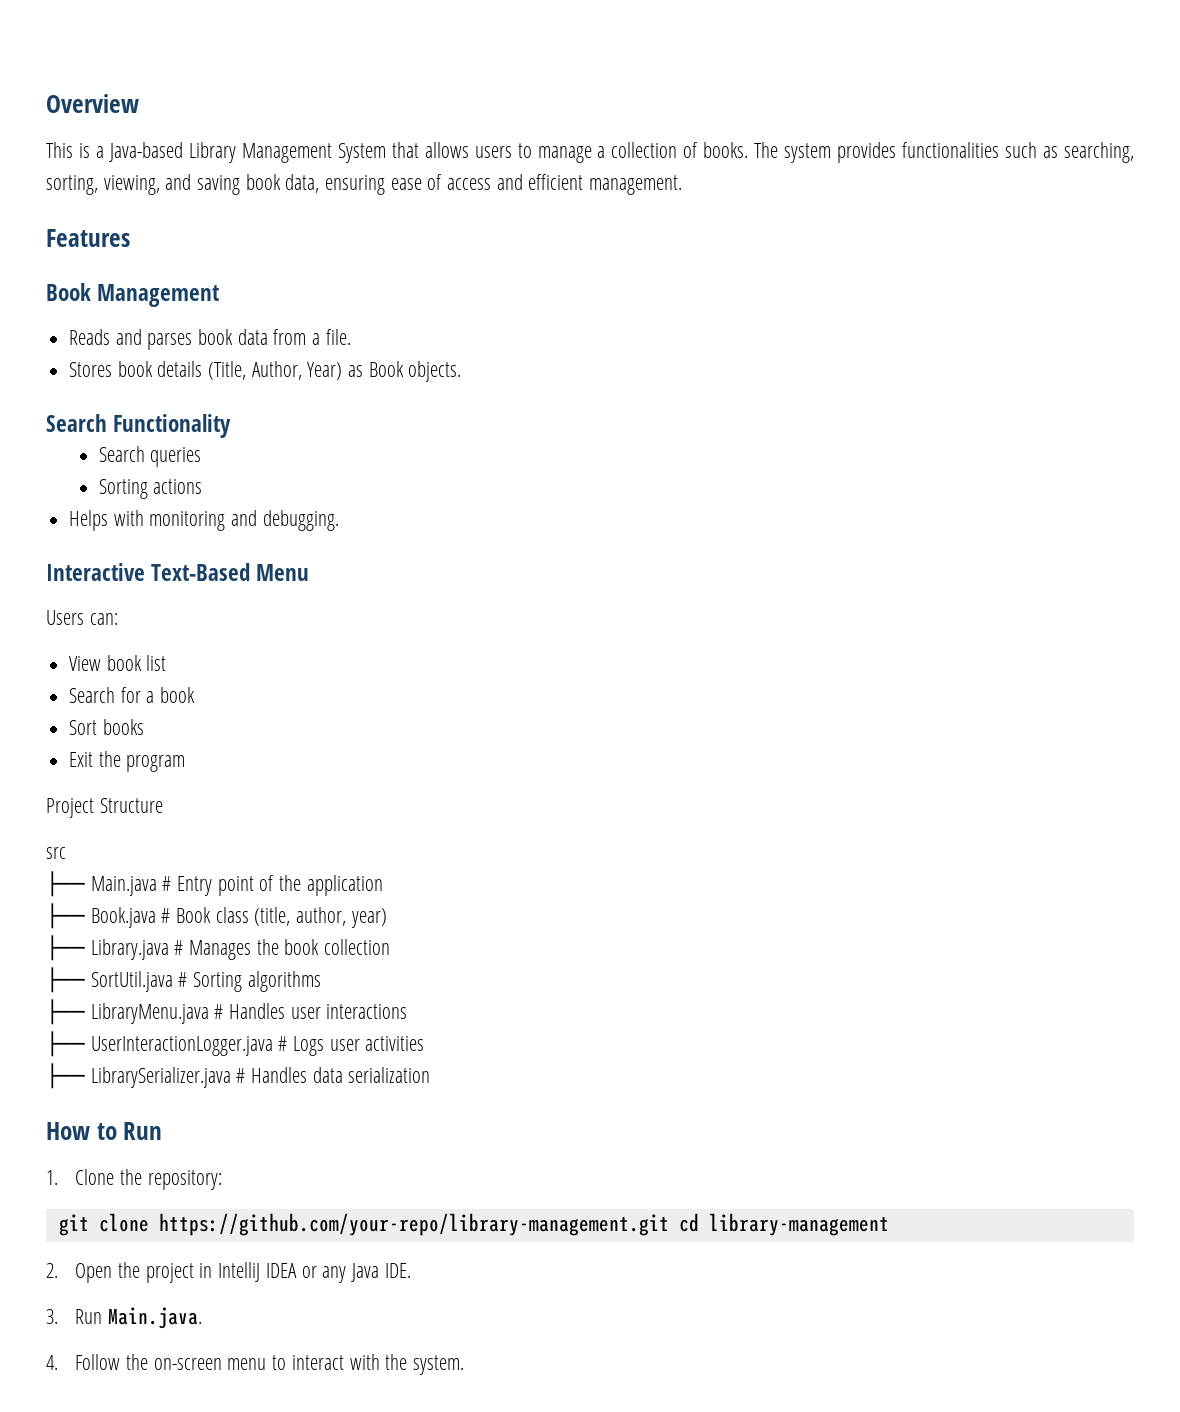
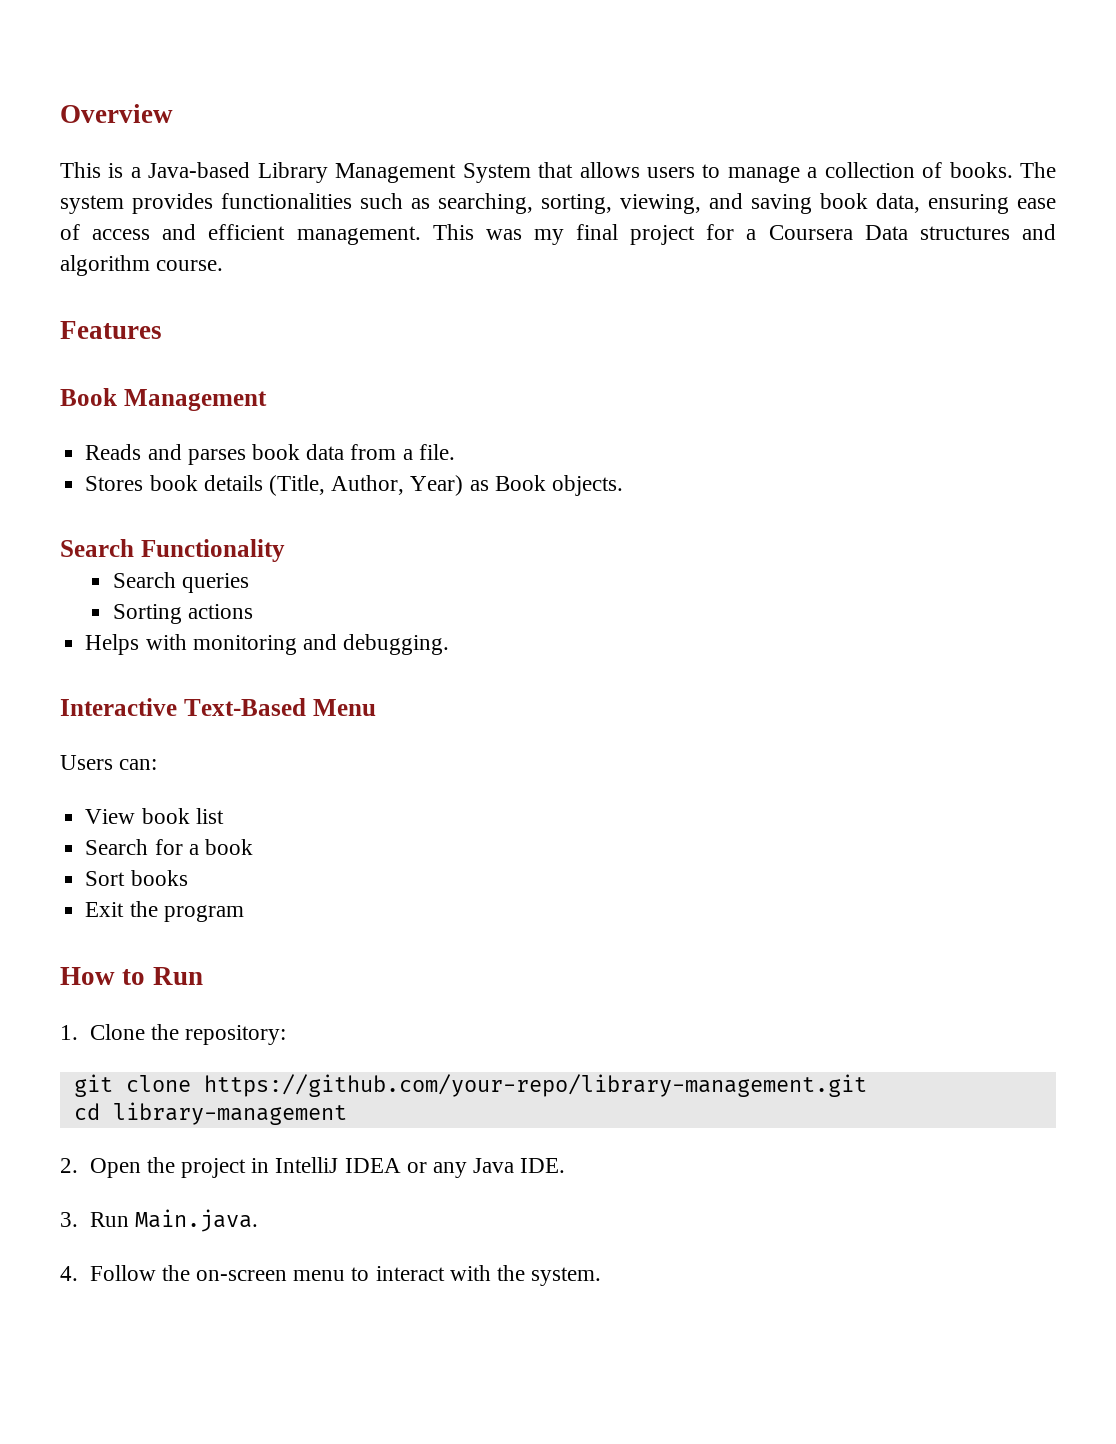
+ This was my final project for a Coursera Data structures and algorithm course.
- Project Structure
- src
- ├── Main.java # Entry point of the application
- ├── Book.java # Book class (title, author, year)
- ├── Library.java # Manages the book collection
- ├── SortUtil.java # Sorting algorithms
- ├── LibraryMenu.java # Handles user interactions
- ├── UserInteractionLogger.java # Logs user activities
- ├── LibrarySerializer.java # Handles data serialization
- git clone https://github.com/your-repo/library-management.git cd library-management
+ git clone https://github.com/your-repo/library-management.git
+ cd library-management

